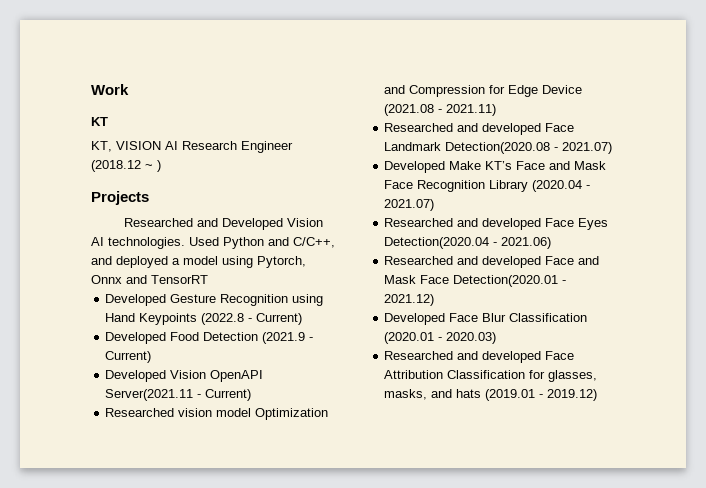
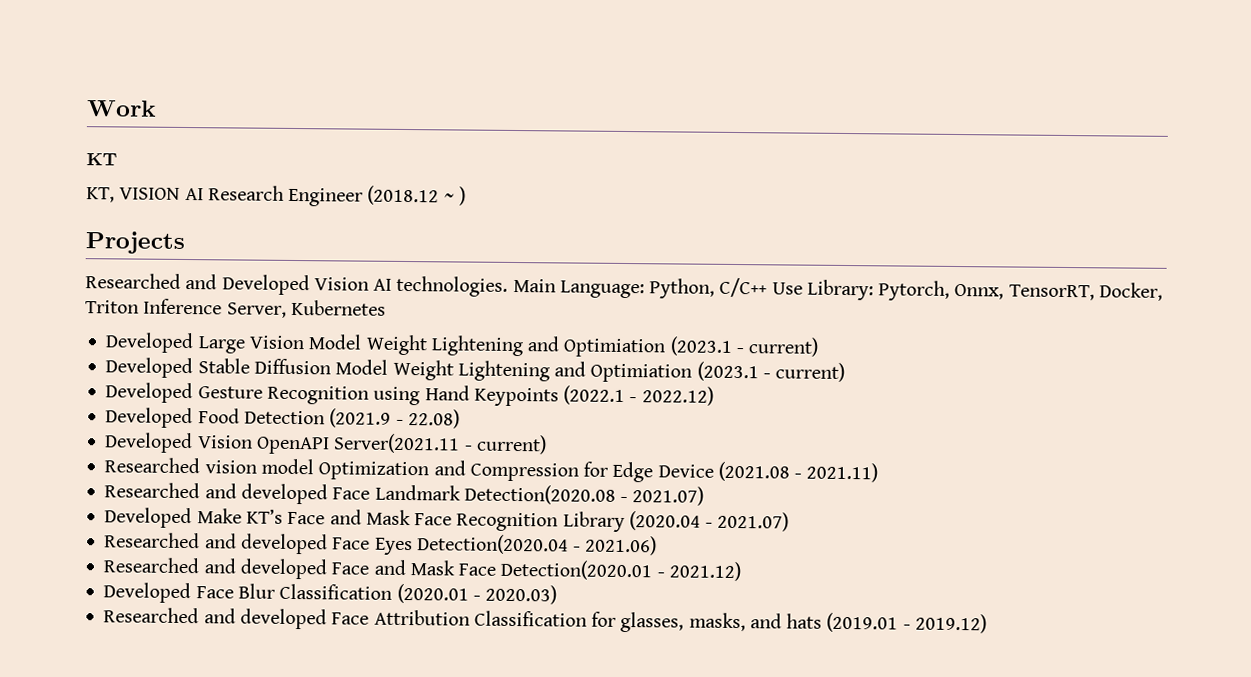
- Used Python and C/C++, and deployed a model using Pytorch, Onnx and TensorRT
+ Main Language: Python, C/C++ Use Library: Pytorch, Onnx, TensorRT, Docker, Triton Inference Server, Kubernetes
+ Developed Large Vision Model Weight Lightening and Optimiation (2023.1 - current)
+ Developed Stable Diffusion Model Weight Lightening and Optimiation (2023.1 - current)
- Developed Gesture Recognition using Hand Keypoints (2022.8 - Current)
+ Developed Gesture Recognition using Hand Keypoints (2022.1 - 2022.12)
- Developed Food Detection (2021.9 - Current)
+ Developed Food Detection (2021.9 - 22.08)
- Developed Vision OpenAPI Server(2021.11 - Current)
+ Developed Vision OpenAPI Server(2021.11 - current)

